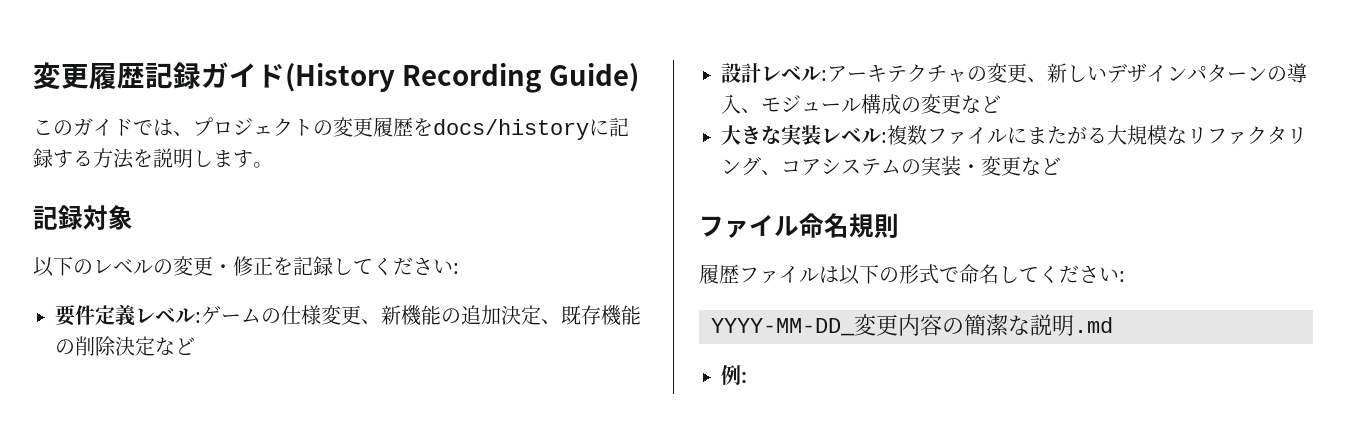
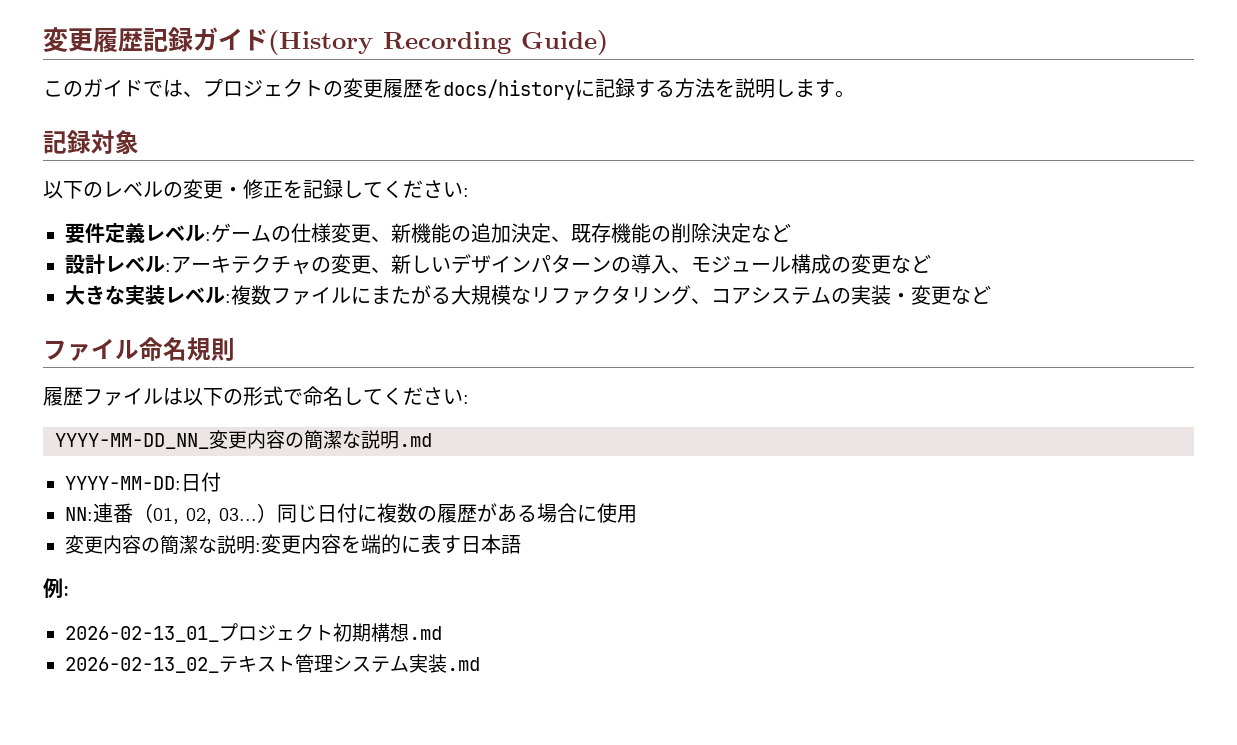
- YYYY-MM-DD_変更内容の簡潔な説明.md
+ YYYY-MM-DD_NN_変更内容の簡潔な説明.md
+ YYYY-MM-DD:日付
+ NN:連番（01, 02, 03...）同じ日付に複数の履歴がある場合に使用
+ 変更内容の簡潔な説明:変更内容を端的に表す日本語
  例:
+ 2026-02-13_01_プロジェクト初期構想.md
+ 2026-02-13_02_テキスト管理システム実装.md

